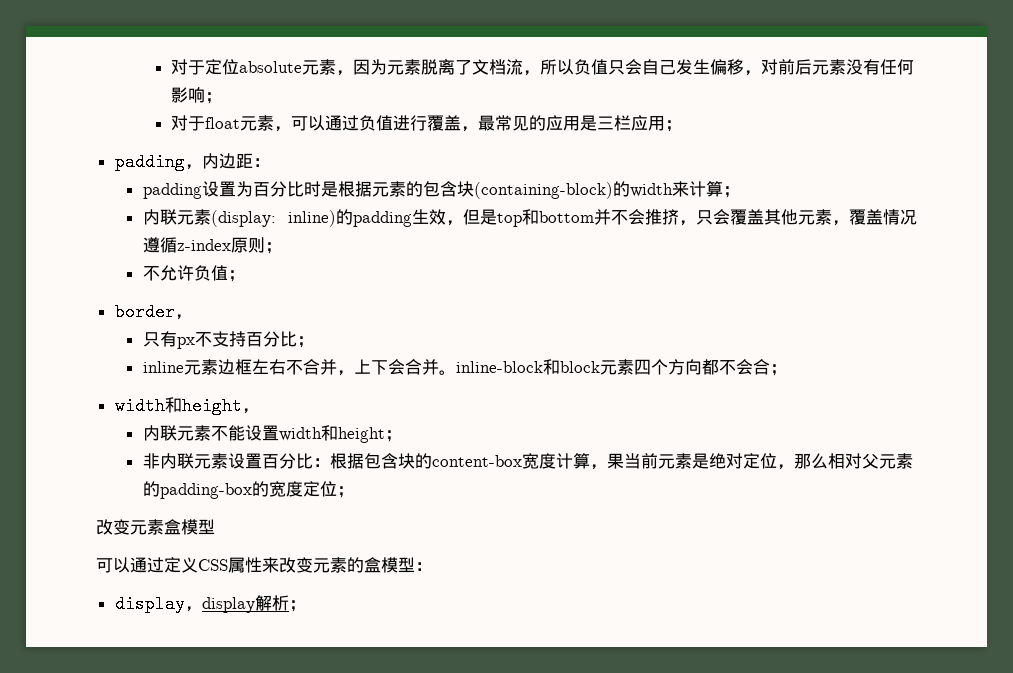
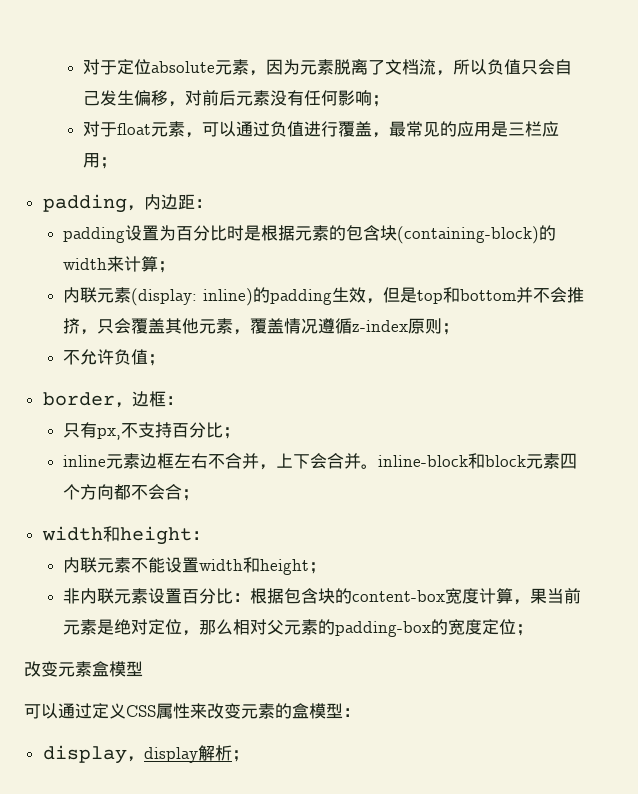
- border，
+ border，边框：
- 只有px不支持百分比；
+ 只有px,不支持百分比；
- width和height，
+ width和height：

